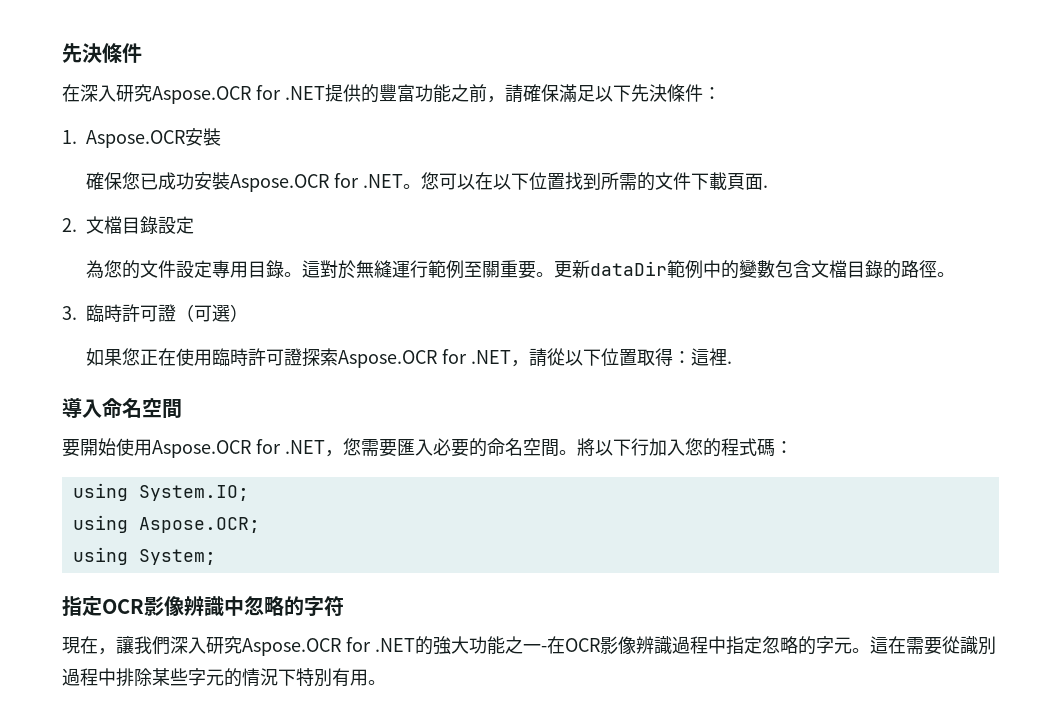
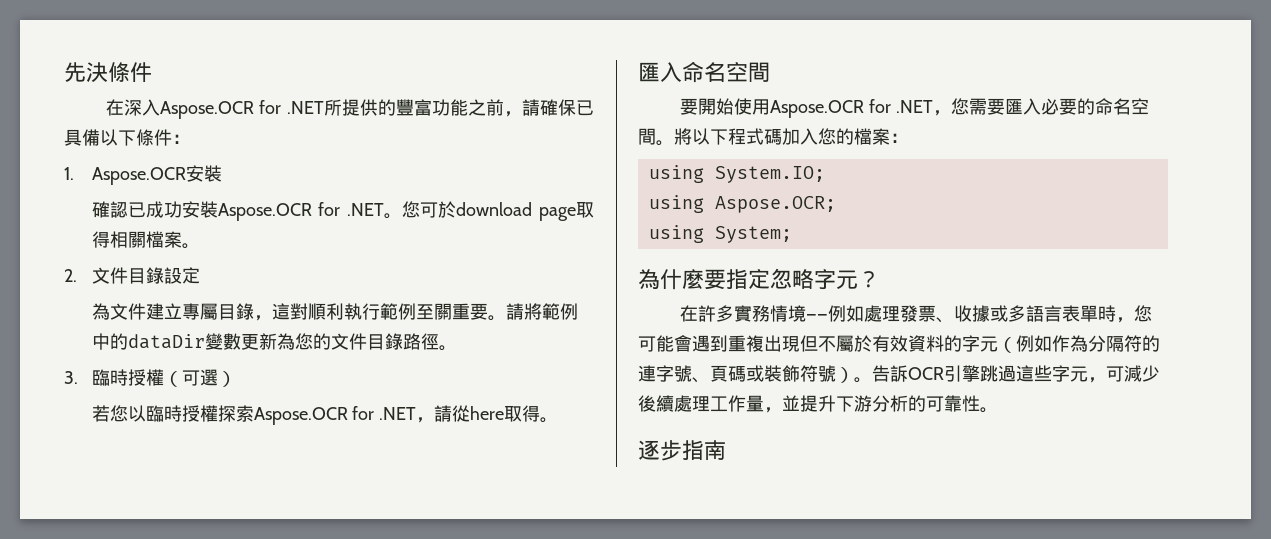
- 在深入研究Aspose.OCR for .NET提供的豐富功能之前，請確保滿足以下先決條件：
+ 在深入Aspose.OCR for .NET所提供的豐富功能之前，請確保已具備以下條件：
- 確保您已成功安裝Aspose.OCR for .NET。
+ 確認已成功安裝Aspose.OCR for .NET。
- 您可以在以下位置找到所需的文件下載頁面.
+ 您可於download page取得相關檔案。
- 2.文檔目錄設定
+ 2.文件目錄設定
- 為您的文件設定專用目錄。這對於無縫運行範例至關重要。更新dataDir範例中的變數包含文檔目錄的路徑。
+ 為文件建立專屬目錄，這對順利執行範例至關重要。請將範例中的dataDir變數更新為您的文件目錄路徑。
- 3.臨時許可證（可選）
+ 3.臨時授權（可選）
- 如果您正在使用臨時許可證探索Aspose.OCR for .NET，請從以下位置取得：這裡.
- 導入命名空間
+ 若您以臨時授權探索Aspose.OCR for .NET，請從here取得。
+ 匯入命名空間
- 將以下行加入您的程式碼：
+ 將以下程式碼加入您的檔案：
- 指定OCR影像辨識中忽略的字符
- 現在，讓我們深入研究Aspose.OCR for .NET的強大功能之一-在OCR影像辨識過程中指定忽略的字元。這在需要從識別過程中排除某些字元的情況下特別有用。
+ 為什麼要指定忽略字元？
+ 在許多實務情境——例如處理發票、收據或多語言表單時，您可能會遇到重複出現但不屬於有效資料的字元（例如作為分隔符的連字號、頁碼或裝飾符號）。告訴OCR引擎跳過這些字元，可減少後續處理工作量，並提升下游分析的可靠性。
+ 逐步指南

